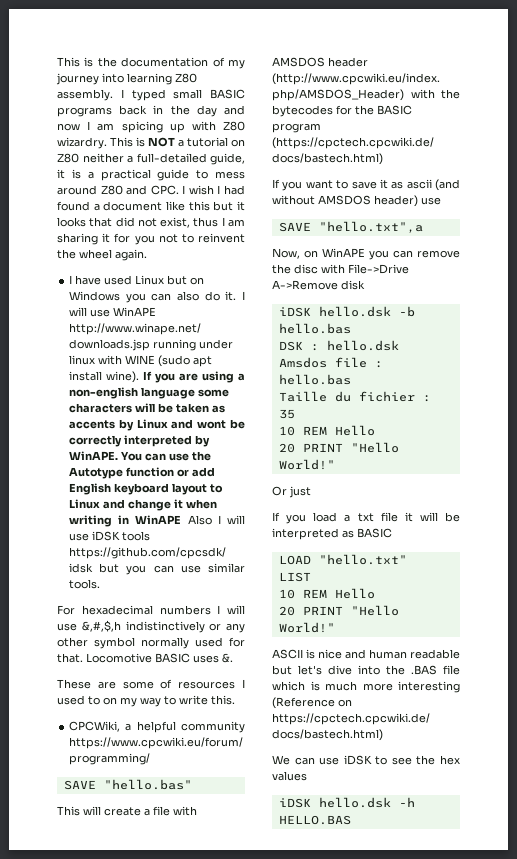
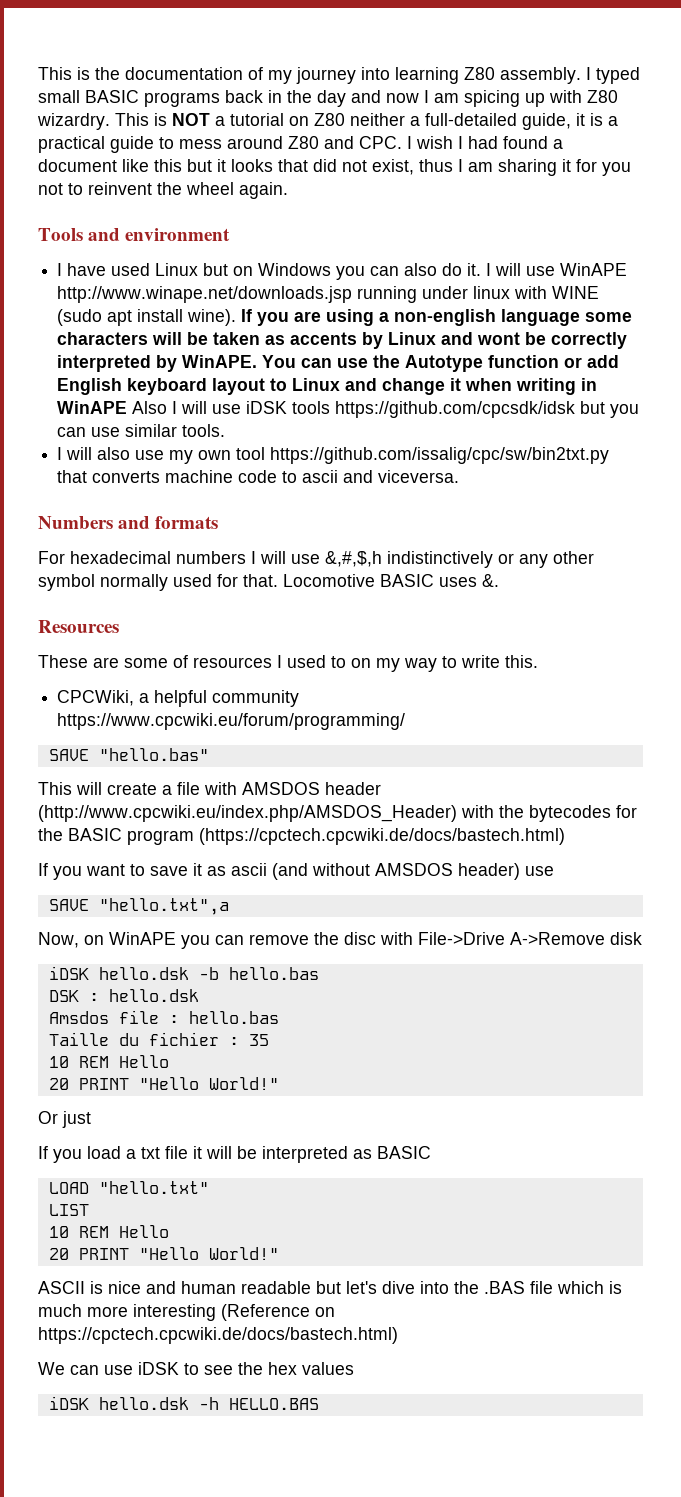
+ Tools and environment
+ I will also use my own tool https://github.com/issalig/cpc/sw/bin2txt.py that converts machine code to ascii and viceversa.
+ Numbers and formats
+ Resources

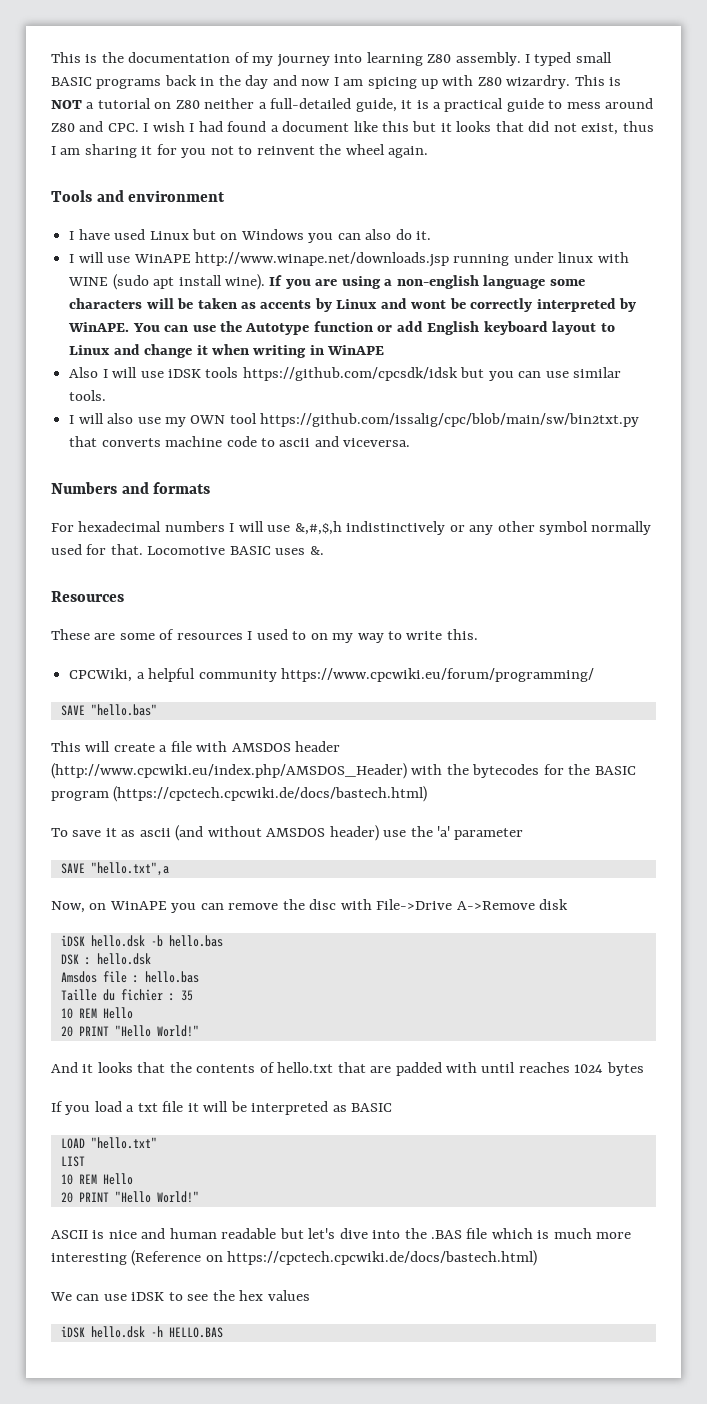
- I have used Linux but on Windows you can also do it. I will use WinAPE http://www.winape.net/downloads.jsp running under linux with WINE (sudo apt install wine).
+ I have used Linux but on Windows you can also do it.
+ I will use WinAPE http://www.winape.net/downloads.jsp running under linux with WINE (sudo apt install wine).
- You can use the Autotype function or add English keyboard layout to Linux and change it when writing in WinAPE Also I will use iDSK tools https://github.com/cpcsdk/idsk but you can use similar tools.
+ You can use the Autotype function or add English keyboard layout to Linux and change it when writing in WinAPE
+ Also I will use iDSK tools https://github.com/cpcsdk/idsk but you can use similar tools.
- I will also use my own tool https://github.com/issalig/cpc/sw/bin2txt.py that converts machine code to ascii and viceversa.
+ I will also use my OWN tool https://github.com/issalig/cpc/blob/main/sw/bin2txt.py that converts machine code to ascii and viceversa.
- If you want to save it as ascii (and without AMSDOS header) use
+ To save it as ascii (and without AMSDOS header) use the 'a' parameter
- Or just
+ And it looks that the contents of hello.txt that are padded with until reaches 1024 bytes

